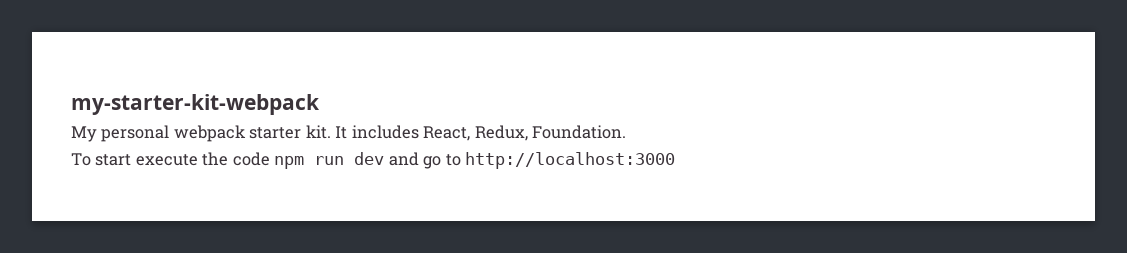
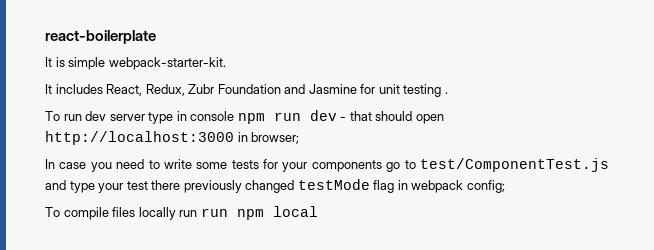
- my-starter-kit-webpack
- My personal webpack starter kit. It includes React, Redux, Foundation.
- To start execute the code npm run dev and go to http://localhost:3000
+ react-boilerplate
+ It is simple webpack-starter-kit.
+ It includes React, Redux, Zubr Foundation and Jasmine for unit testing .
+ To run dev server type in console npm run dev - that should open http://localhost:3000 in browser;
+ In case you need to write some tests for your components go to test/ComponentTest.js and type your test there previously changed testMode flag in webpack config;
+ To compile files locally run run npm local

